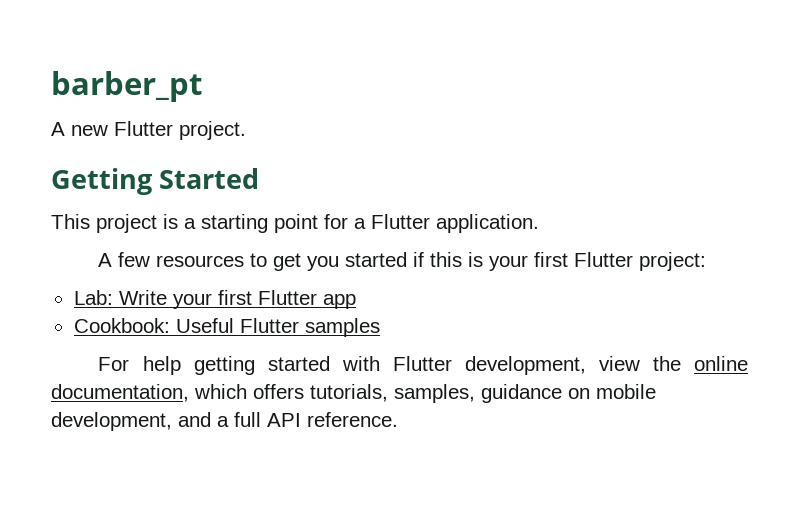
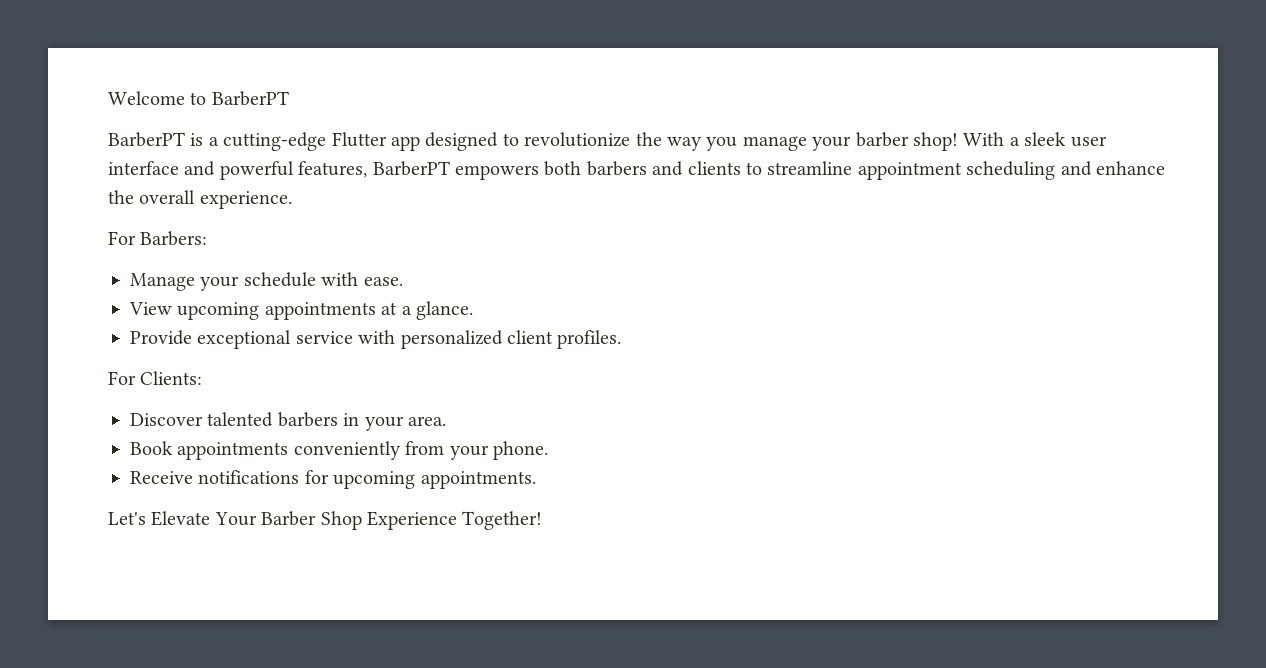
- barber_pt
- A new Flutter project.
- Getting Started
- This project is a starting point for a Flutter application.
- A few resources to get you started if this is your first Flutter project:
- Lab: Write your first Flutter app
- Cookbook: Useful Flutter samples
- For help getting started with Flutter development, view the online documentation, which offers tutorials, samples, guidance on mobile development, and a full API reference.
+ Welcome to BarberPT
+ BarberPT is a cutting-edge Flutter app designed to revolutionize the way you manage your barber shop! With a sleek user interface and powerful features, BarberPT empowers both barbers and clients to streamline appointment scheduling and enhance the overall experience.
+ For Barbers:
+ Manage your schedule with ease.
+ View upcoming appointments at a glance.
+ Provide exceptional service with personalized client profiles.
+ For Clients:
+ Discover talented barbers in your area.
+ Book appointments conveniently from your phone.
+ Receive notifications for upcoming appointments.
+ Let's Elevate Your Barber Shop Experience Together!

